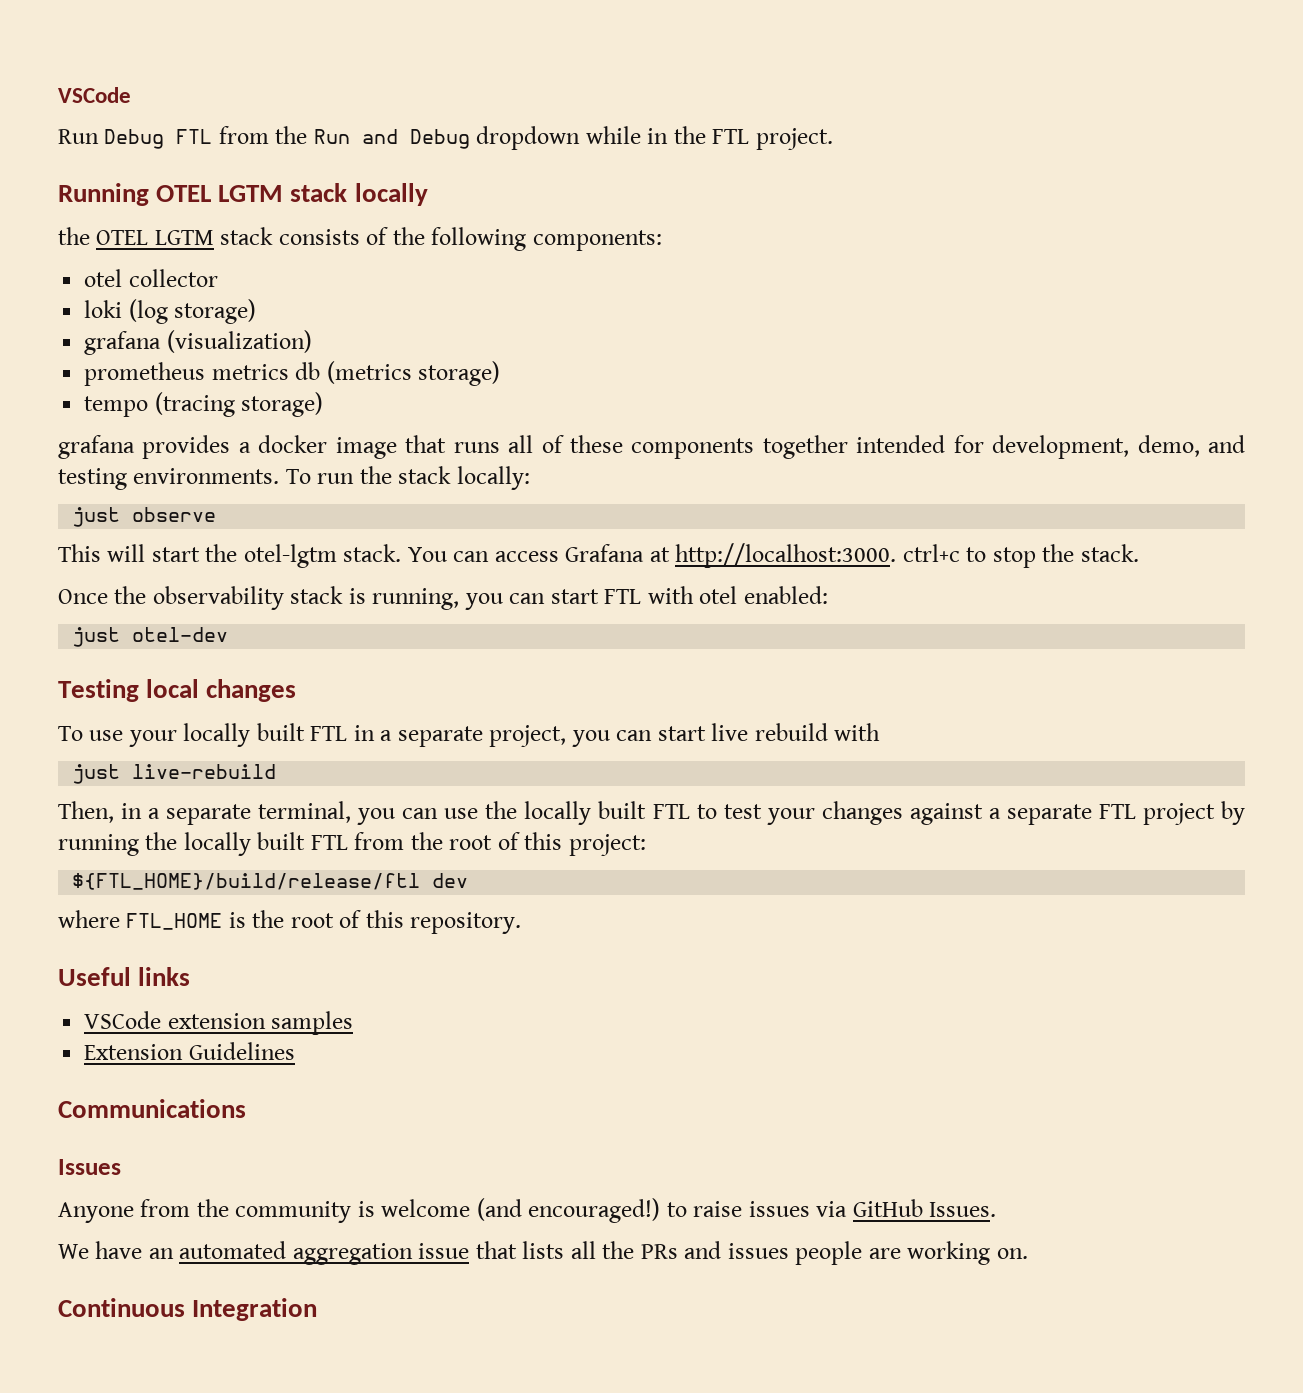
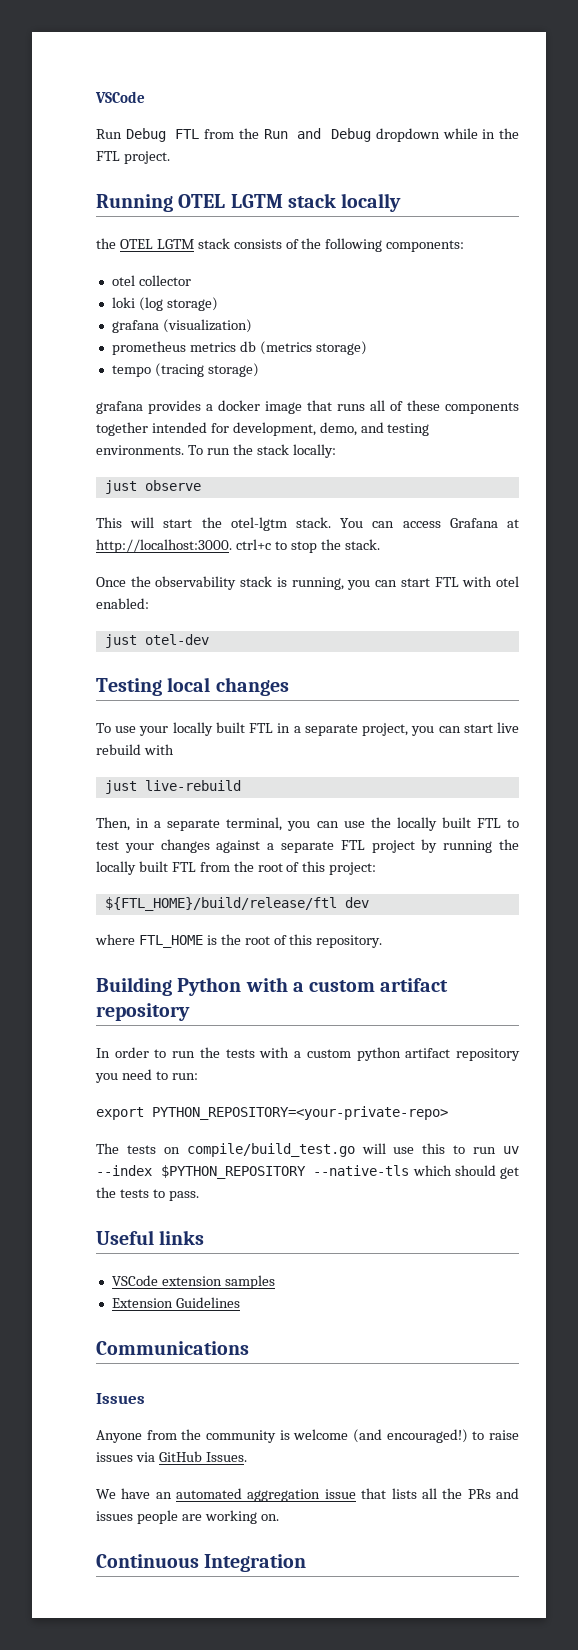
+ Building Python with a custom artifact repository
+ In order to run the tests with a custom python artifact repository you need to run:
+ export PYTHON_REPOSITORY=<your-private-repo>
+ The tests on compile/build_test.go will use this to run uv --index $PYTHON_REPOSITORY --native-tls which should get the tests to pass.

